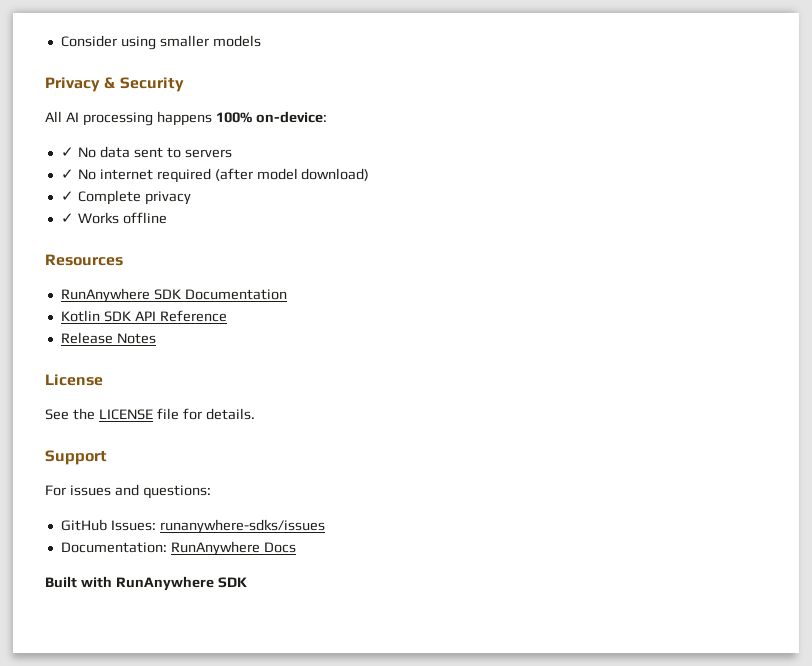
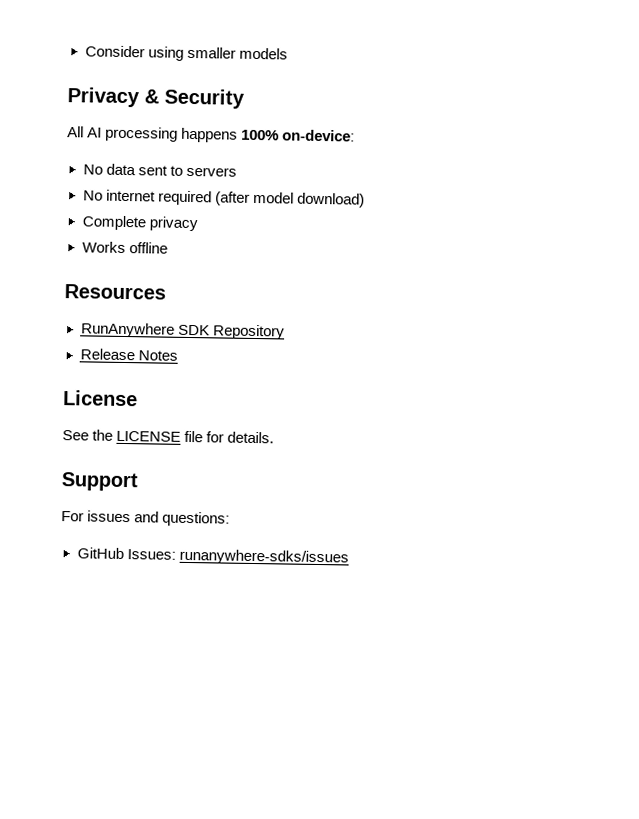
- ✓ No data sent to servers
+ No data sent to servers
- ✓ No internet required (after model download)
+ No internet required (after model download)
- ✓ Complete privacy
+ Complete privacy
- ✓ Works offline
+ Works offline
- RunAnywhere SDK Documentation
- Kotlin SDK API Reference
+ RunAnywhere SDK Repository
- Documentation: RunAnywhere Docs
- Built with RunAnywhere SDK

